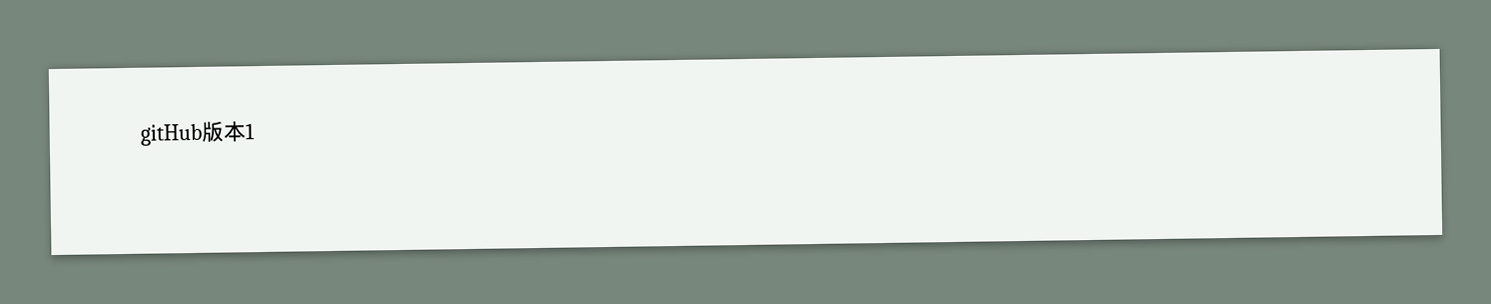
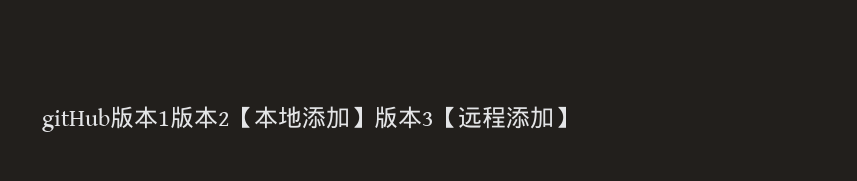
- gitHub版本1
+ gitHub版本1版本2【本地添加】版本3【远程添加】

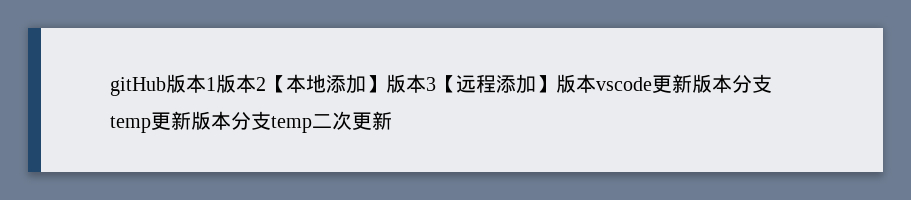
- gitHub版本1版本2【本地添加】版本3【远程添加】
+ gitHub版本1版本2【本地添加】版本3【远程添加】版本vscode更新版本分支temp更新版本分支temp二次更新

